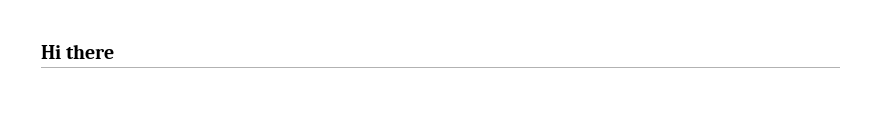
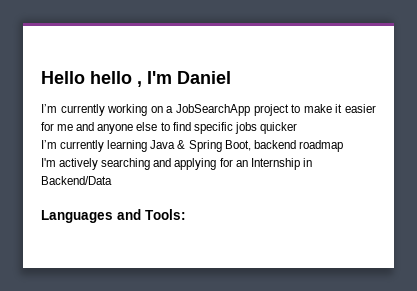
- Hi there
+ Hello hello , I'm Daniel
+ I’m currently working on a JobSearchApp project to make it easier for me and anyone else to find specific jobs quicker
+ I’m currently learning Java & Spring Boot, backend roadmap
+ I'm actively searching and applying for an Internship in Backend/Data
+ Languages and Tools:

